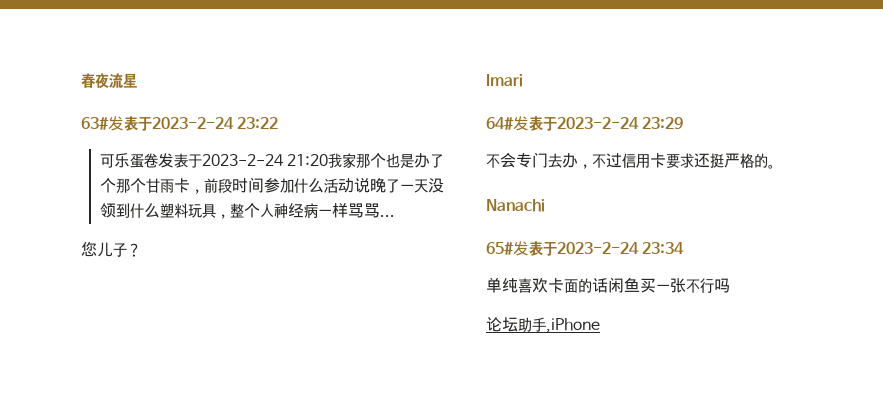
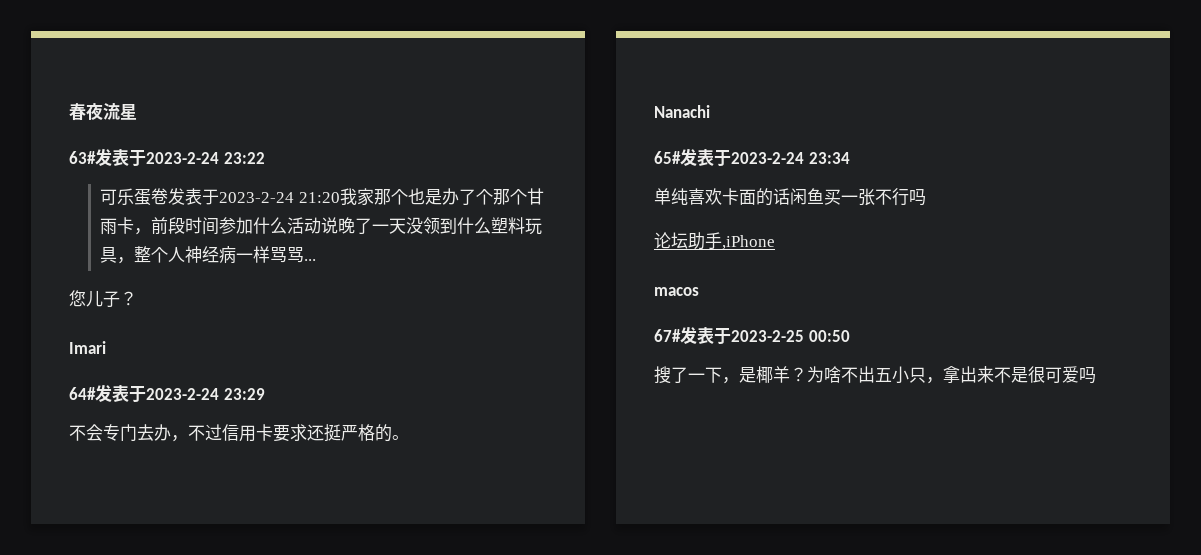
+ macos
+ 67#发表于2023-2-25 00:50
+ 搜了一下，是椰羊？为啥不出五小只，拿出来不是很可爱吗

